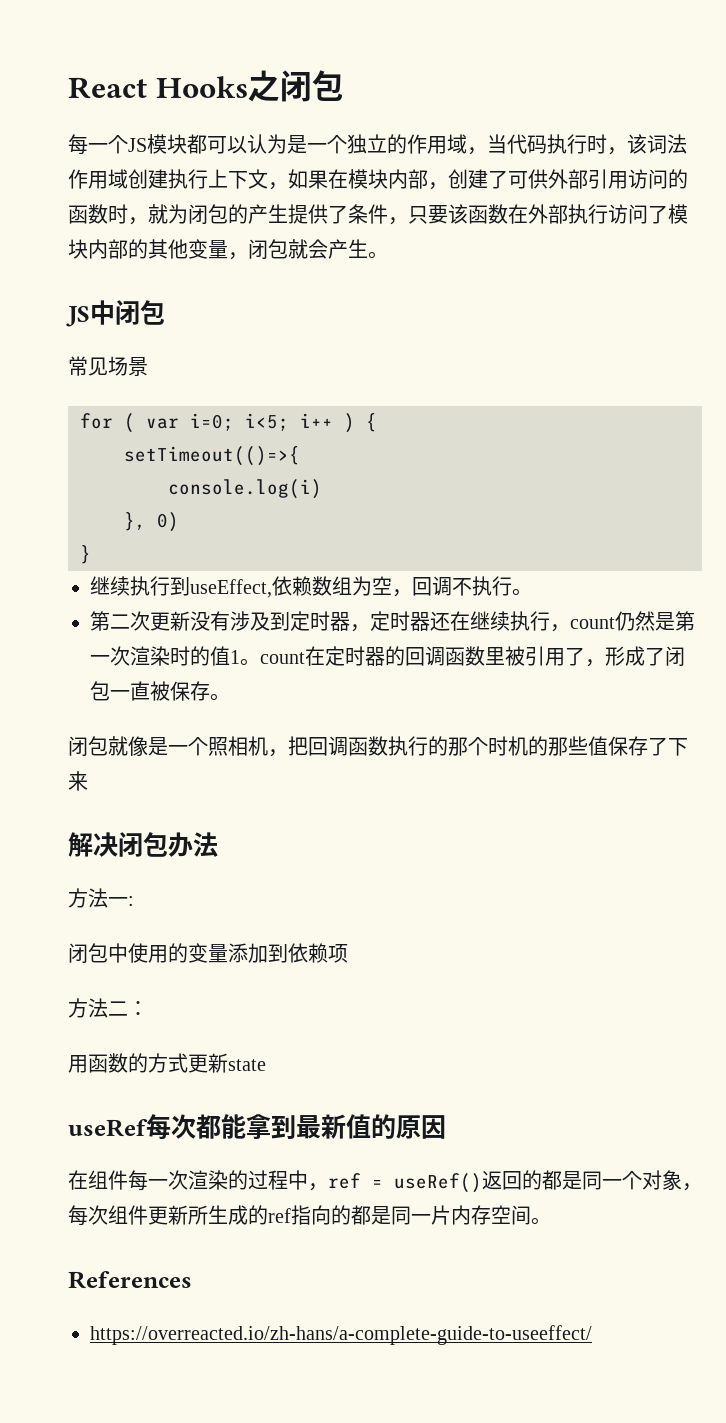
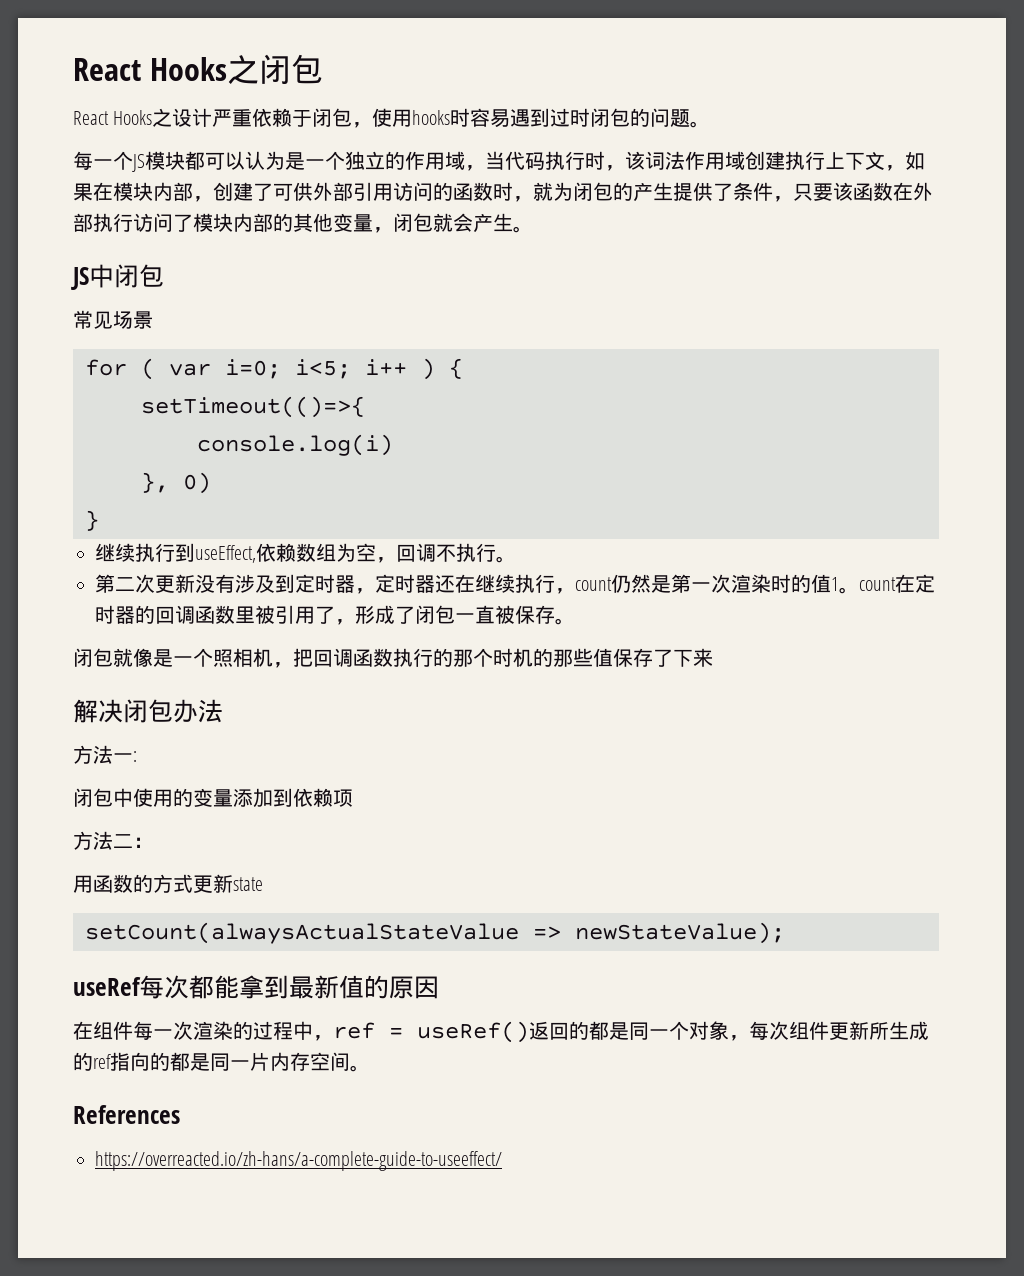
+ React Hooks之设计严重依赖于闭包，使用hooks时容易遇到过时闭包的问题。
+ setCount(alwaysActualStateValue => newStateValue);

